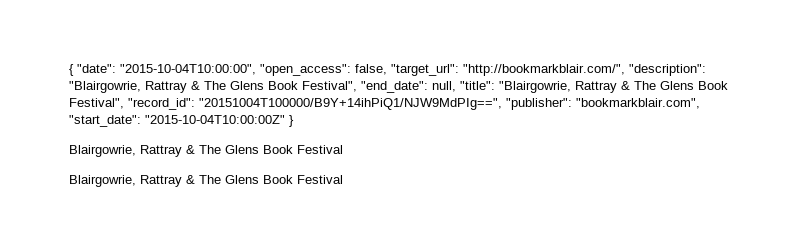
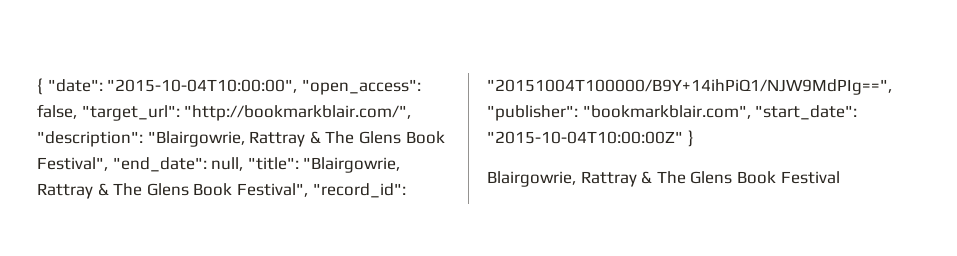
  { "date": "2015-10-04T10:00:00", "open_access": false, "target_url": "http://bookmarkblair.com/", "description": "Blairgowrie, Rattray & The Glens Book Festival", "end_date": null, "title": "Blairgowrie, Rattray & The Glens Book Festival", "record_id": "20151004T100000/B9Y+14ihPiQ1/NJW9MdPIg==", "publisher": "bookmarkblair.com", "start_date": "2015-10-04T10:00:00Z" }
- Blairgowrie, Rattray & The Glens Book Festival

